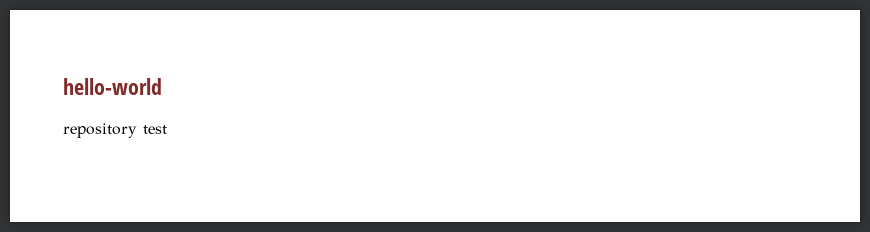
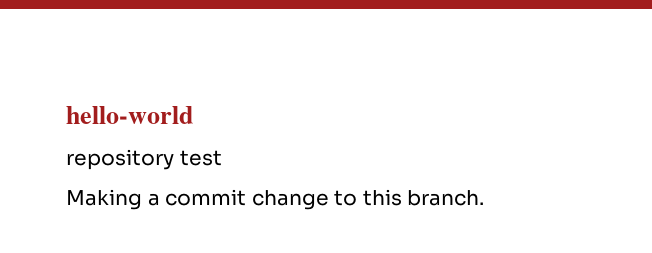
+ Making a commit change to this branch.

